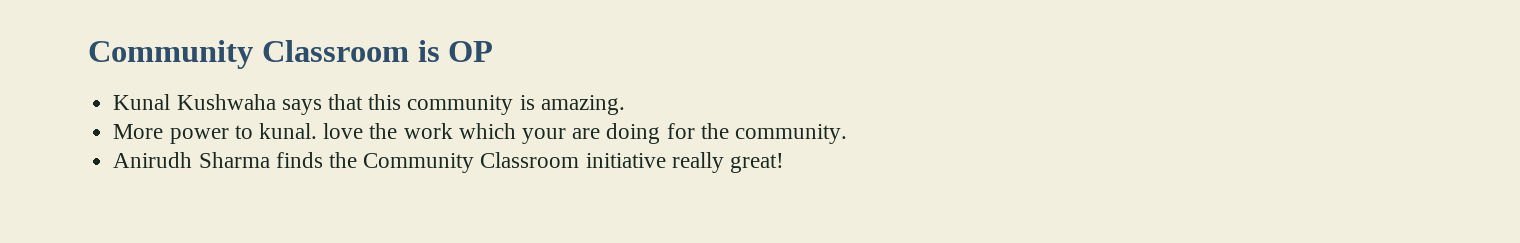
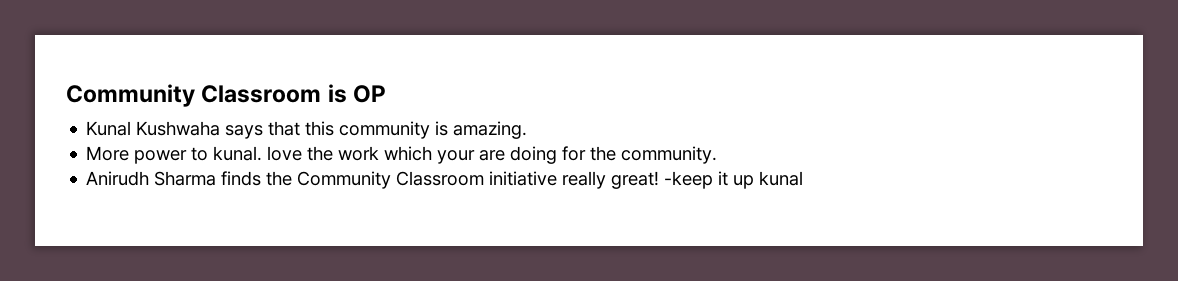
+ -keep it up kunal

